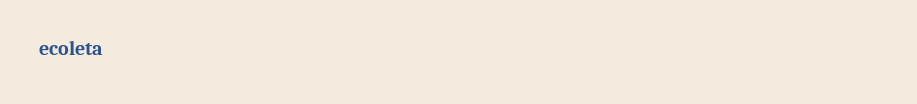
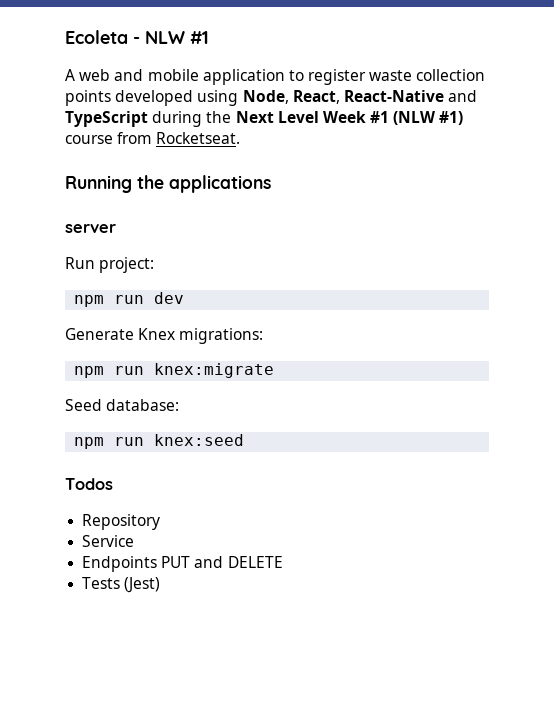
- ecoleta
+ Ecoleta - NLW #1
+ A web and mobile application to register waste collection points developed using Node, React, React-Native and TypeScript during the Next Level Week #1 (NLW #1) course from Rocketseat.
+ Running the applications
+ server
+ Run project:
+ npm run dev
+ Generate Knex migrations:
+ npm run knex:migrate
+ Seed database:
+ npm run knex:seed
+ Todos
+ Repository
+ Service
+ Endpoints PUT and DELETE
+ Tests (Jest)

